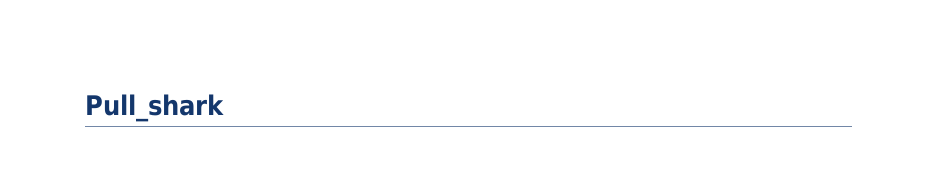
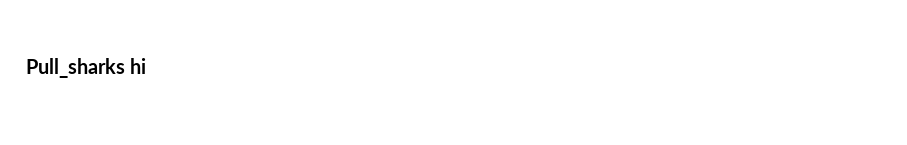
- Pull_shark
+ Pull_sharks hi

